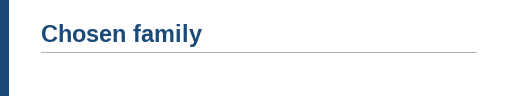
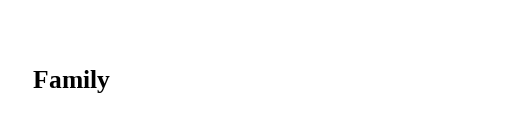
- Chosen family
+ Family

